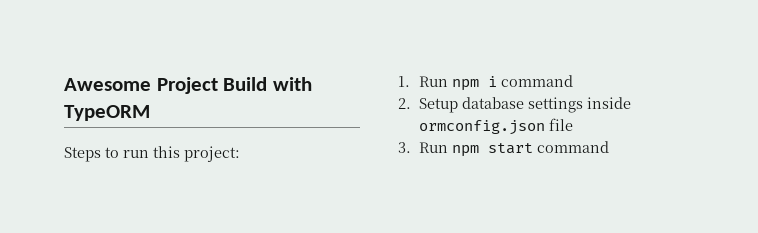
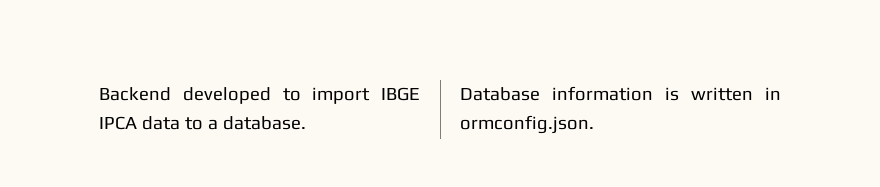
- Awesome Project Build with TypeORM
- Steps to run this project:
- 1. Run npm i command
- 2. Setup database settings inside ormconfig.json file
- 3. Run npm start command
+ Backend developed to import IBGE IPCA data to a database.
+ Database information is written in ormconfig.json.

